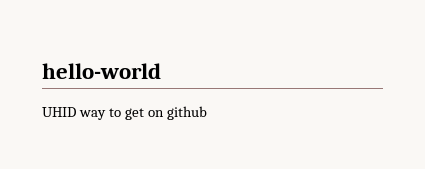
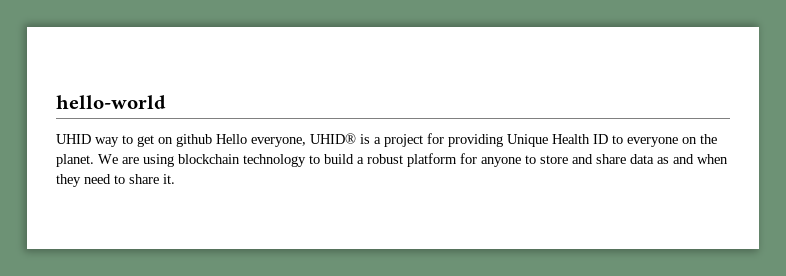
- UHID way to get on github
+ UHID way to get on github Hello everyone, UHID® is a project for providing Unique Health ID to everyone on the planet. We are using blockchain technology to build a robust platform for anyone to store and share data as and when they need to share it.

